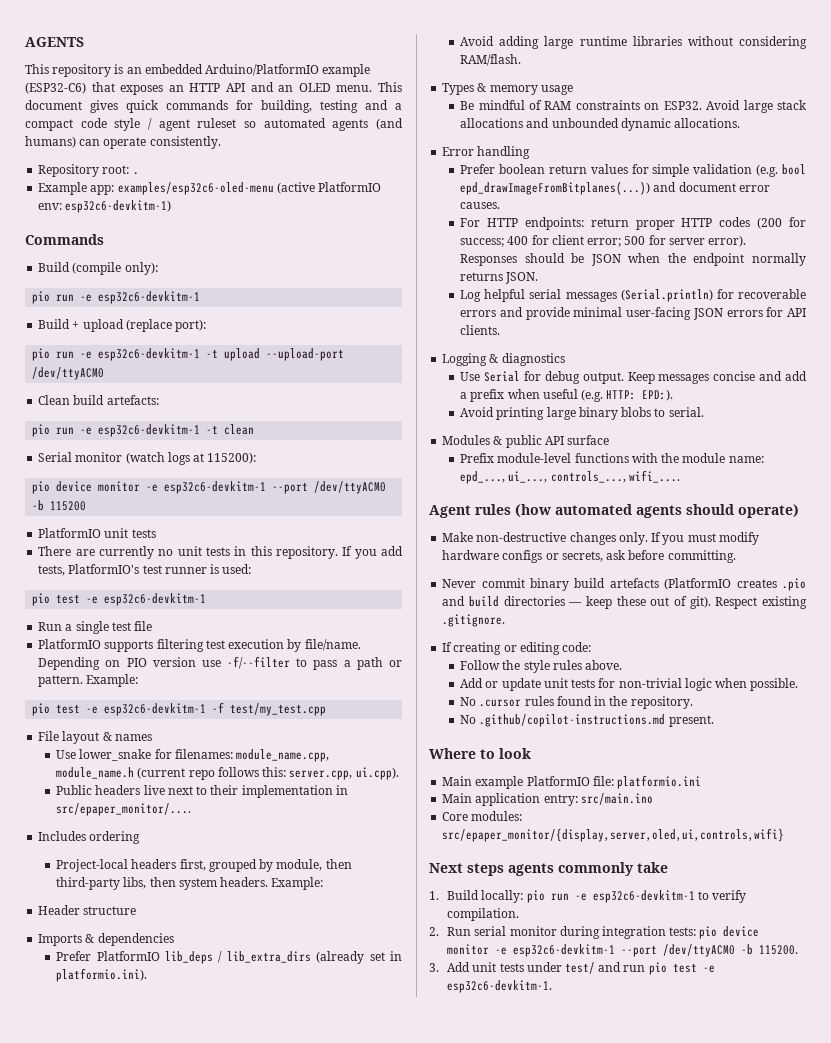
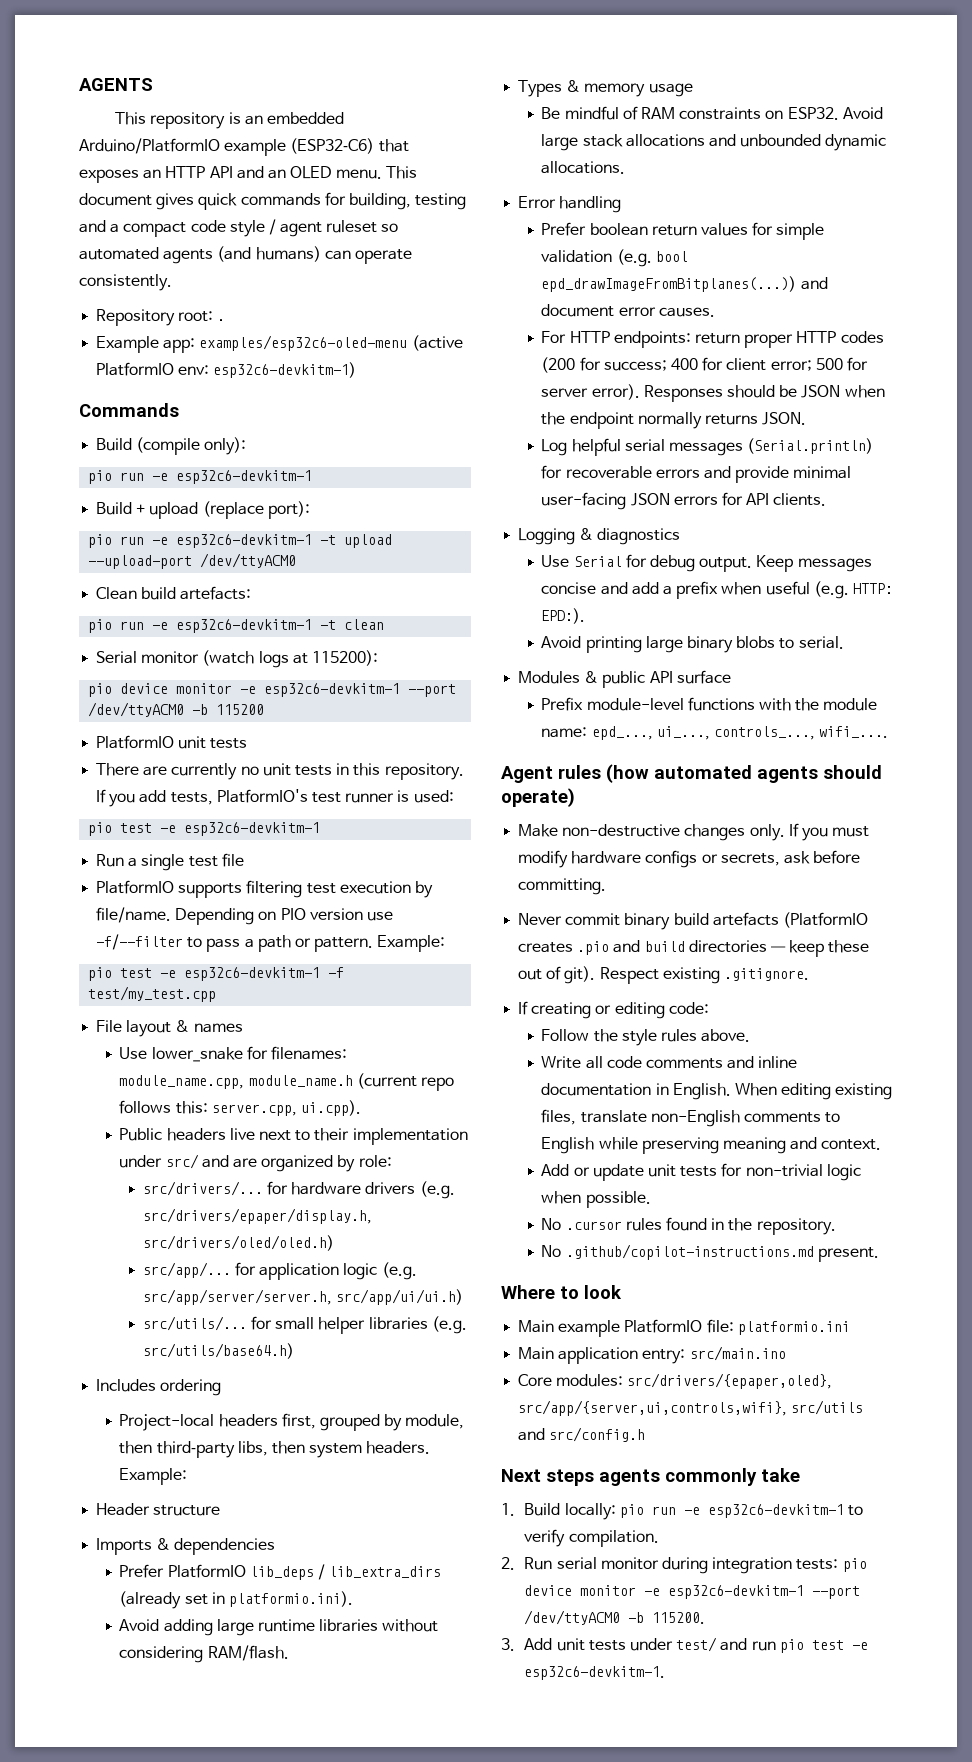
- Public headers live next to their implementation in src/epaper_monitor/....
+ Public headers live next to their implementation under src/ and are organized by role:
+ src/drivers/... for hardware drivers (e.g. src/drivers/epaper/display.h, src/drivers/oled/oled.h)
+ src/app/... for application logic (e.g. src/app/server/server.h, src/app/ui/ui.h)
+ src/utils/... for small helper libraries (e.g. src/utils/base64.h)
+ Write all code comments and inline documentation in English. When editing existing files, translate non-English comments to English while preserving meaning and context.
- Core modules: src/epaper_monitor/{display,server,oled,ui,controls,wifi}
+ Core modules: src/drivers/{epaper,oled}, src/app/{server,ui,controls,wifi}, src/utils and src/config.h

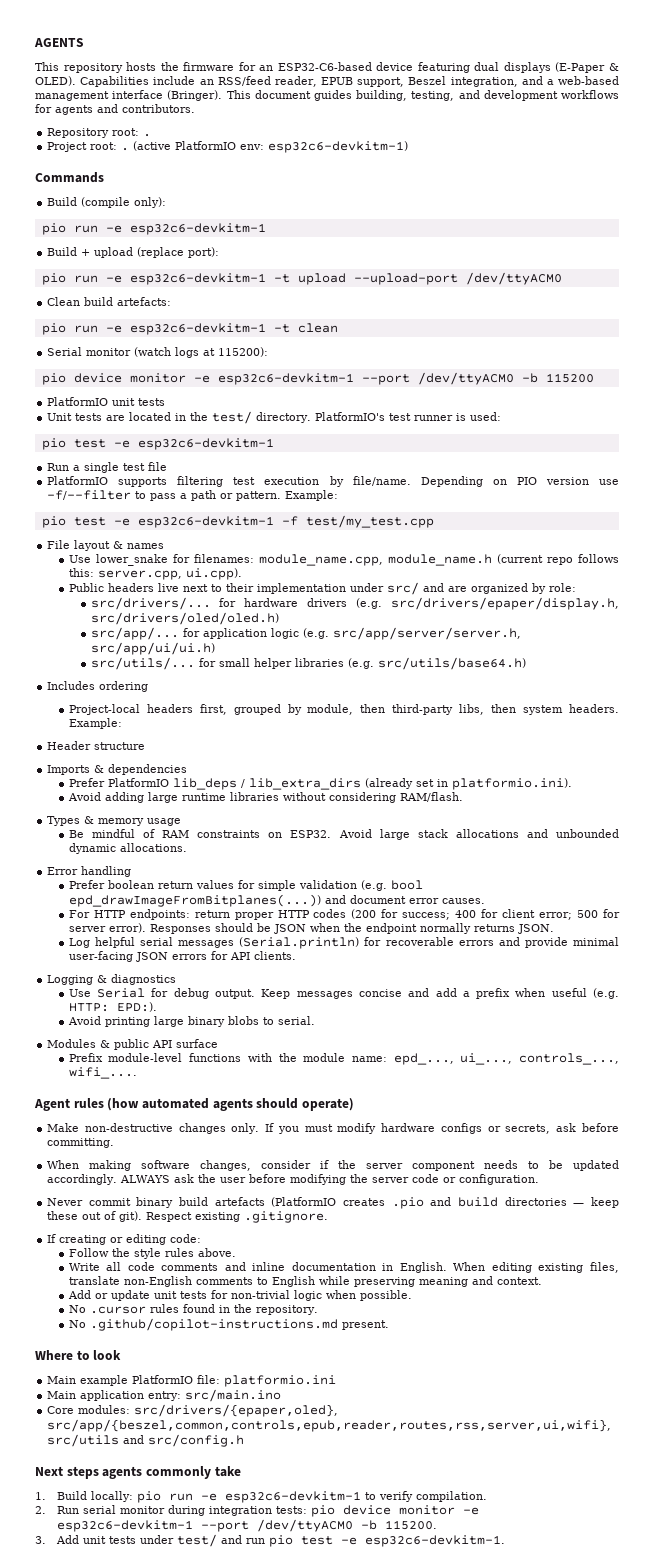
- This repository is an embedded Arduino/PlatformIO example (ESP32‑C6) that exposes an HTTP API and an OLED menu. This document gives quick commands for building, testing and a compact code style / agent ruleset so automated agents (and humans) can operate consistently.
+ This repository hosts the firmware for an ESP32-C6-based device featuring dual displays (E-Paper & OLED). Capabilities include an RSS/feed reader, EPUB support, Beszel integration, and a web-based management interface (Bringer). This document guides building, testing, and development workflows for agents and contributors.
- Example app: examples/esp32c6-oled-menu (active PlatformIO env: esp32c6-devkitm-1)
+ Project root: . (active PlatformIO env: esp32c6-devkitm-1)
- There are currently no unit tests in this repository. If you add tests, PlatformIO's test runner is used:
+ Unit tests are located in the test/ directory. PlatformIO's test runner is used:
+ When making software changes, consider if the server component needs to be updated accordingly. ALWAYS ask the user before modifying the server code or configuration.
- Core modules: src/drivers/{epaper,oled}, src/app/{server,ui,controls,wifi}, src/utils and src/config.h
+ Core modules: src/drivers/{epaper,oled}, src/app/{beszel,common,controls,epub,reader,routes,rss,server,ui,wifi}, src/utils and src/config.h

